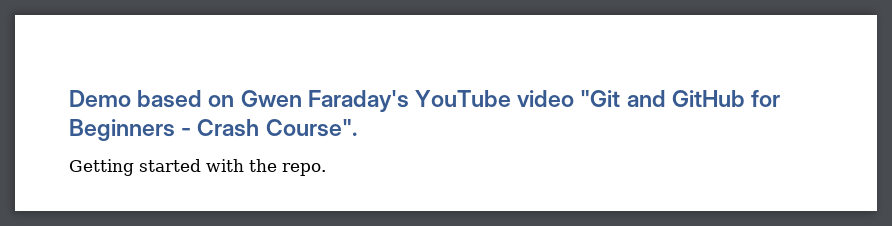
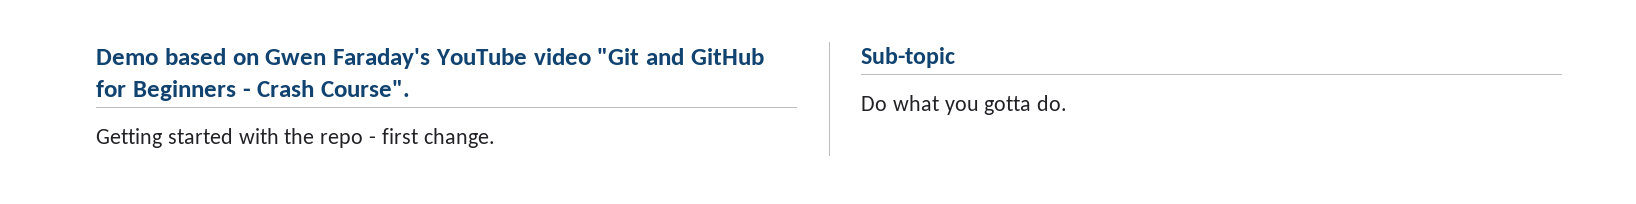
- Getting started with the repo.
+ Getting started with the repo - first change.
+ Sub-topic
+ Do what you gotta do.

